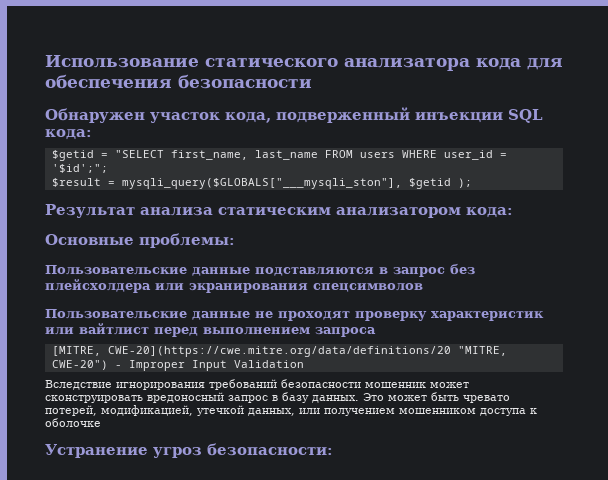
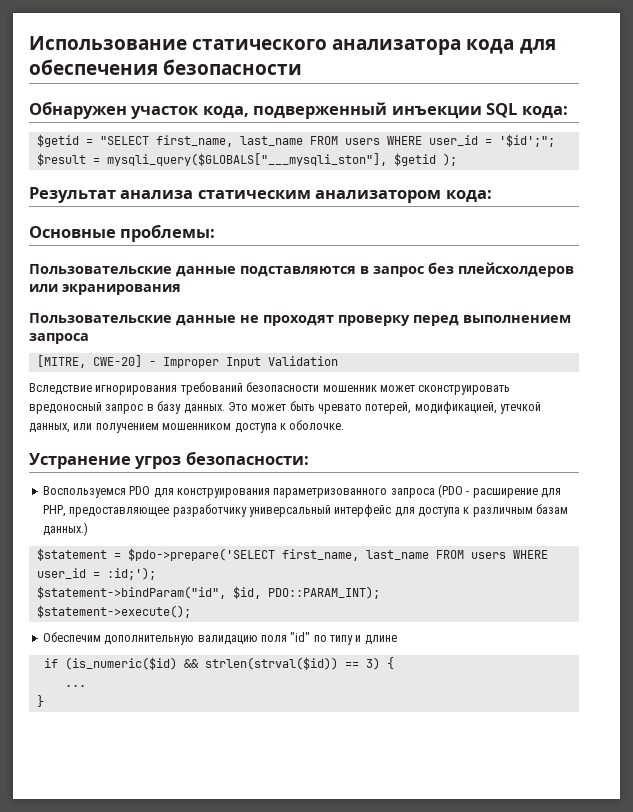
- Пользовательские данные подставляются в запрос без плейсхолдера или экранирования спецсимволов
+ Пользовательские данные подставляются в запрос без плейсхолдеров или экранирования
- Пользовательские данные не проходят проверку характеристик или вайтлист перед выполнением запроса
+ Пользовательские данные не проходят проверку перед выполнением запроса
- [MITRE, CWE-20](https://cwe.mitre.org/data/definitions/20 "MITRE, CWE-20") - Improper Input Validation
+ [MITRE, CWE-20] - Improper Input Validation
- Это может быть чревато потерей, модификацией, утечкой данных, или получением мошенником доступа к оболочке
+ Это может быть чревато потерей, модификацией, утечкой данных, или получением мошенником доступа к оболочке.
+ Воспользуемся PDO для конструирования параметризованного запроса (PDO - расширение для PHP, предоставляющее разработчику универсальный интерфейс для доступа к различным базам данных.)
+ $statement = $pdo->prepare('SELECT first_name, last_name FROM users WHERE user_id = :id;');
+ $statement->bindParam("id", $id, PDO::PARAM_INT);
+ $statement->execute();
+ Обеспечим дополнительную валидацию поля "id" по типу и длине
+ if (is_numeric($id) && strlen(strval($id)) == 3) {
+ ...
+ }

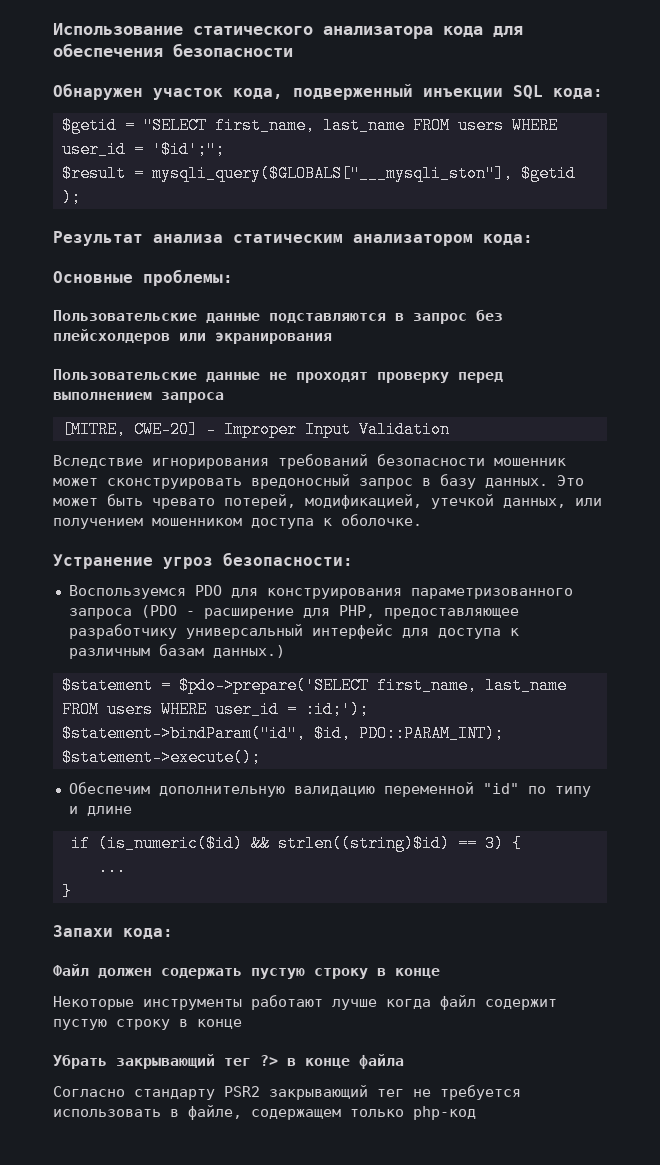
- Обеспечим дополнительную валидацию поля "id" по типу и длине
+ Обеспечим дополнительную валидацию переменной "id" по типу и длине
- if (is_numeric($id) && strlen(strval($id)) == 3) {
+ if (is_numeric($id) && strlen((string)$id) == 3) {
+ Запахи кода:
+ Файл должен содержать пустую строку в конце
+ Некоторые инструменты работают лучше когда файл содержит пустую строку в конце
+ Убрать закрывающий тег ?> в конце файла
+ Согласно стандарту PSR2 закрывающий тег не требуется использовать в файле, содержащем только php-код

